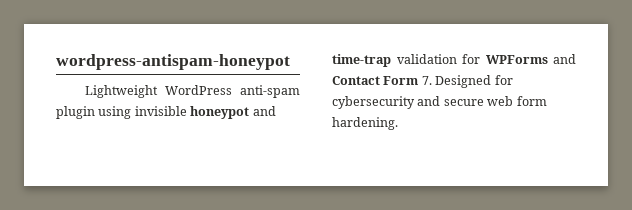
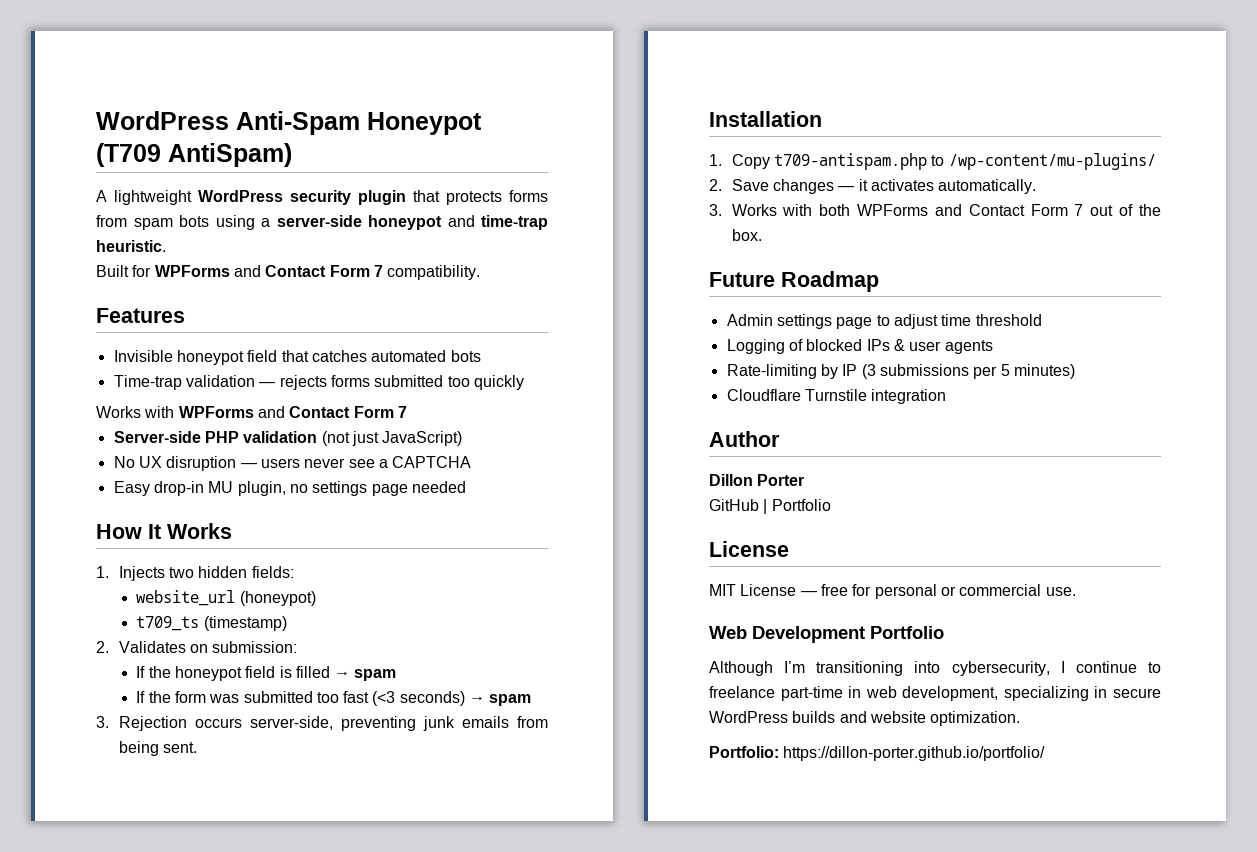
- wordpress-antispam-honeypot
- Lightweight WordPress anti-spam plugin using invisible honeypot and time-trap validation for WPForms and Contact Form 7. Designed for cybersecurity and secure web form hardening.
+ WordPress Anti-Spam Honeypot (T709 AntiSpam)
+ A lightweight WordPress security plugin that protects forms from spam bots using a server-side honeypot and time-trap heuristic.
+ Built for WPForms and Contact Form 7 compatibility.
+ Features
+ Invisible honeypot field that catches automated bots
+ Time-trap validation — rejects forms submitted too quickly
+ Works with WPForms and Contact Form 7
+ Server-side PHP validation (not just JavaScript)
+ No UX disruption — users never see a CAPTCHA
+ Easy drop-in MU plugin, no settings page needed
+ How It Works
+ 1. Injects two hidden fields:
+ website_url (honeypot)
+ t709_ts (timestamp)
+ 2. Validates on submission:
+ If the honeypot field is filled → spam
+ If the form was submitted too fast (<3 seconds) → spam
+ 3. Rejection occurs server-side, preventing junk emails from being sent.
+ Installation
+ 1. Copy t709-antispam.php to /wp-content/mu-plugins/
+ 2. Save changes — it activates automatically.
+ 3. Works with both WPForms and Contact Form 7 out of the box.
+ Future Roadmap
+ Admin settings page to adjust time threshold
+ Logging of blocked IPs & user agents
+ Rate-limiting by IP (3 submissions per 5 minutes)
+ Cloudflare Turnstile integration
+ Author
+ Dillon Porter
+ GitHub | Portfolio
+ License
+ MIT License — free for personal or commercial use.
+ Web Development Portfolio
+ Although I’m transitioning into cybersecurity, I continue to freelance part-time in web development, specializing in secure WordPress builds and website optimization.
+ Portfolio: https://dillon-porter.github.io/portfolio/

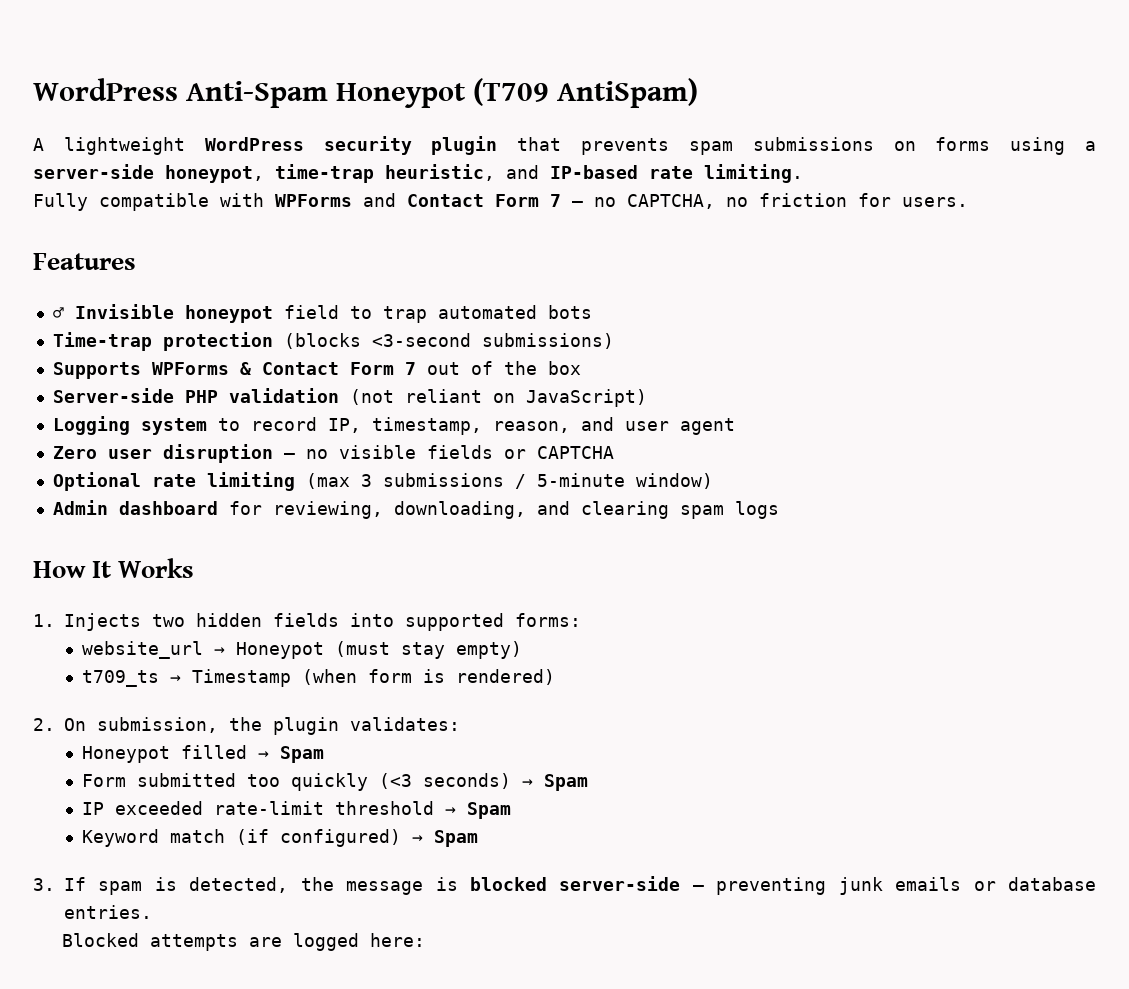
- A lightweight WordPress security plugin that protects forms from spam bots using a server-side honeypot and time-trap heuristic.
- Built for WPForms and Contact Form 7 compatibility.
+ A lightweight WordPress security plugin that prevents spam submissions on forms using a server-side honeypot, time-trap heuristic, and IP-based rate limiting.
+ Fully compatible with WPForms and Contact Form 7 — no CAPTCHA, no friction for users.
  Features
- Invisible honeypot field that catches automated bots
- Time-trap validation — rejects forms submitted too quickly
- Works with WPForms and Contact Form 7
+ ♂ Invisible honeypot field to trap automated bots
+ Time-trap protection (blocks <3-second submissions)
+ Supports WPForms & Contact Form 7 out of the box
- Server-side PHP validation (not just JavaScript)
+ Server-side PHP validation (not reliant on JavaScript)
- No UX disruption — users never see a CAPTCHA
- Easy drop-in MU plugin, no settings page needed
+ Logging system to record IP, timestamp, reason, and user agent
+ Zero user disruption — no visible fields or CAPTCHA
+ Optional rate limiting (max 3 submissions / 5-minute window)
+ Admin dashboard for reviewing, downloading, and clearing spam logs
- 1. Injects two hidden fields:
- website_url (honeypot)
- t709_ts (timestamp)
- 2. Validates on submission:
- If the honeypot field is filled → spam
- If the form was submitted too fast (<3 seconds) → spam
- 3. Rejection occurs server-side, preventing junk emails from being sent.
- Installation
- 1. Copy t709-antispam.php to /wp-content/mu-plugins/
- 2. Save changes — it activates automatically.
- 3. Works with both WPForms and Contact Form 7 out of the box.
- Future Roadmap
- Admin settings page to adjust time threshold
- Logging of blocked IPs & user agents
- Rate-limiting by IP (3 submissions per 5 minutes)
- Cloudflare Turnstile integration
- Author
- Dillon Porter
- GitHub | Portfolio
- License
- MIT License — free for personal or commercial use.
- Web Development Portfolio
- Although I’m transitioning into cybersecurity, I continue to freelance part-time in web development, specializing in secure WordPress builds and website optimization.
- Portfolio: https://dillon-porter.github.io/portfolio/
+ 1. Injects two hidden fields into supported forms:
+ website_url → Honeypot (must stay empty)
+ t709_ts → Timestamp (when form is rendered)
+ 2. On submission, the plugin validates:
+ Honeypot filled → Spam
+ Form submitted too quickly (<3 seconds) → Spam
+ IP exceeded rate-limit threshold → Spam
+ Keyword match (if configured) → Spam
+ 3. If spam is detected, the message is blocked server-side — preventing junk emails or database entries.
+ Blocked attempts are logged here:

